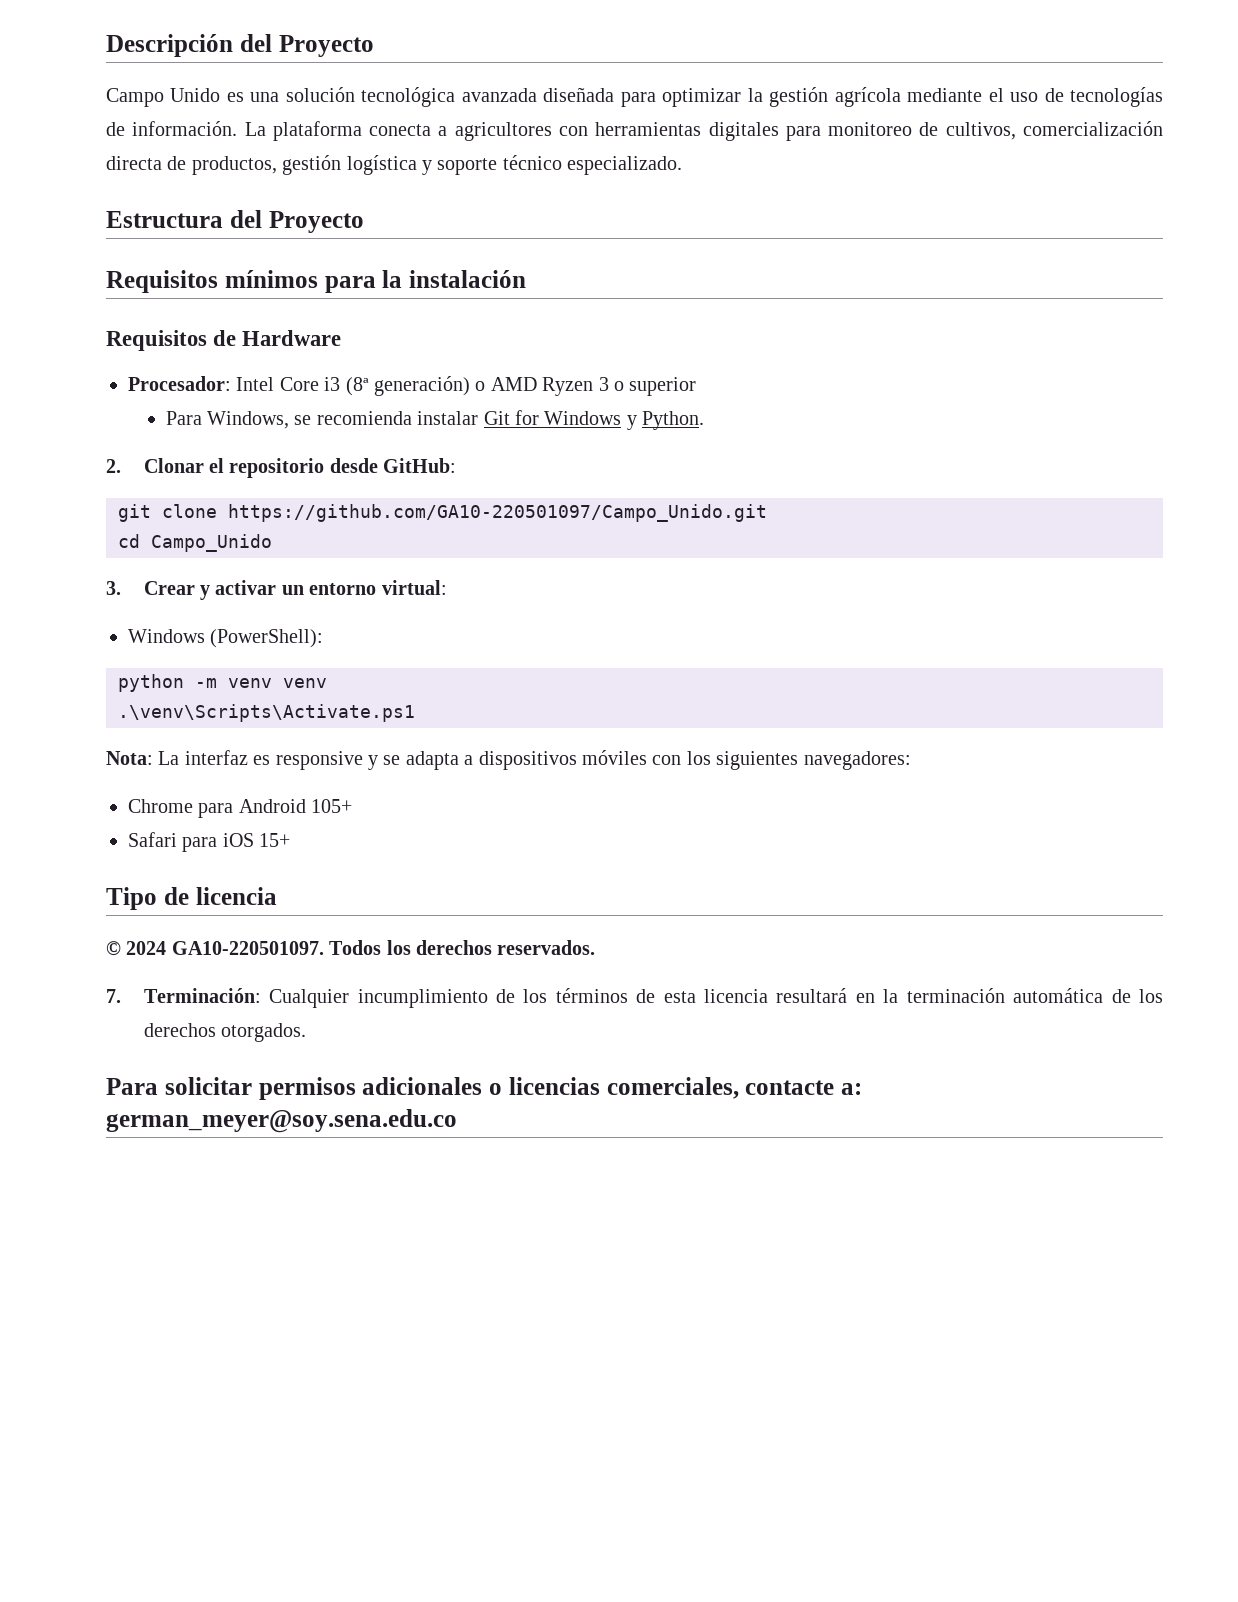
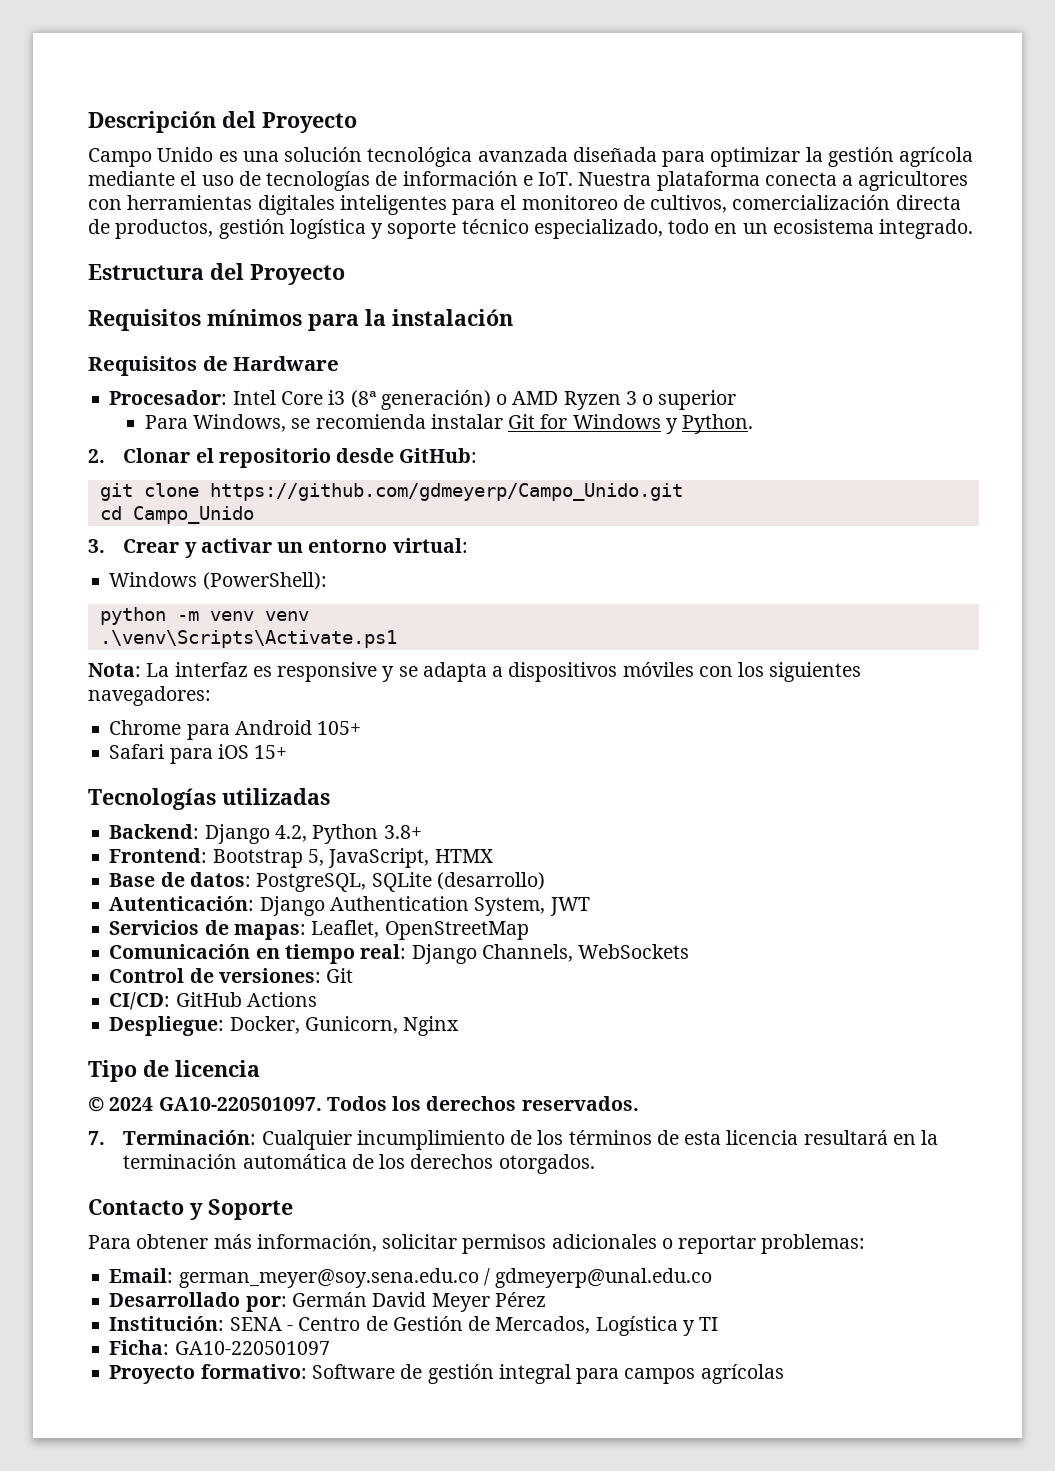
- Campo Unido es una solución tecnológica avanzada diseñada para optimizar la gestión agrícola mediante el uso de tecnologías de información. La plataforma conecta a agricultores con herramientas digitales para monitoreo de cultivos, comercialización directa de productos, gestión logística y soporte técnico especializado.
+ Campo Unido es una solución tecnológica avanzada diseñada para optimizar la gestión agrícola mediante el uso de tecnologías de información e IoT. Nuestra plataforma conecta a agricultores con herramientas digitales inteligentes para el monitoreo de cultivos, comercialización directa de productos, gestión logística y soporte técnico especializado, todo en un ecosistema integrado.
- git clone https://github.com/GA10-220501097/Campo_Unido.git
+ git clone https://github.com/gdmeyerp/Campo_Unido.git
+ Tecnologías utilizadas
+ Backend: Django 4.2, Python 3.8+
+ Frontend: Bootstrap 5, JavaScript, HTMX
+ Base de datos: PostgreSQL, SQLite (desarrollo)
+ Autenticación: Django Authentication System, JWT
+ Servicios de mapas: Leaflet, OpenStreetMap
+ Comunicación en tiempo real: Django Channels, WebSockets
+ Control de versiones: Git
+ CI/CD: GitHub Actions
+ Despliegue: Docker, Gunicorn, Nginx
- Para solicitar permisos adicionales o licencias comerciales, contacte a: german_meyer@soy.sena.edu.co
+ Contacto y Soporte
+ Para obtener más información, solicitar permisos adicionales o reportar problemas:
+ Email: german_meyer@soy.sena.edu.co / gdmeyerp@unal.edu.co
+ Desarrollado por: Germán David Meyer Pérez
+ Institución: SENA - Centro de Gestión de Mercados, Logística y TI
+ Ficha: GA10-220501097
+ Proyecto formativo: Software de gestión integral para campos agrícolas

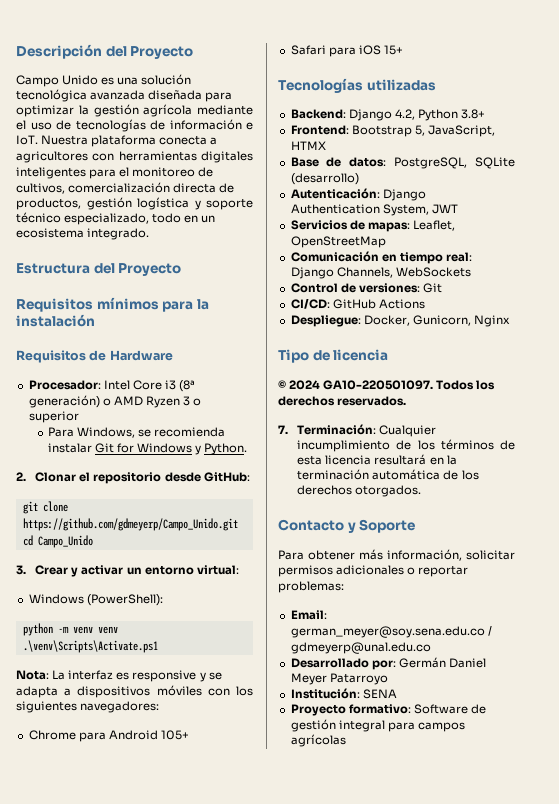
- Desarrollado por: Germán David Meyer Pérez
+ Desarrollado por: Germán Daniel Meyer Patarroyo
- Institución: SENA - Centro de Gestión de Mercados, Logística y TI
- Ficha: GA10-220501097
+ Institución: SENA

